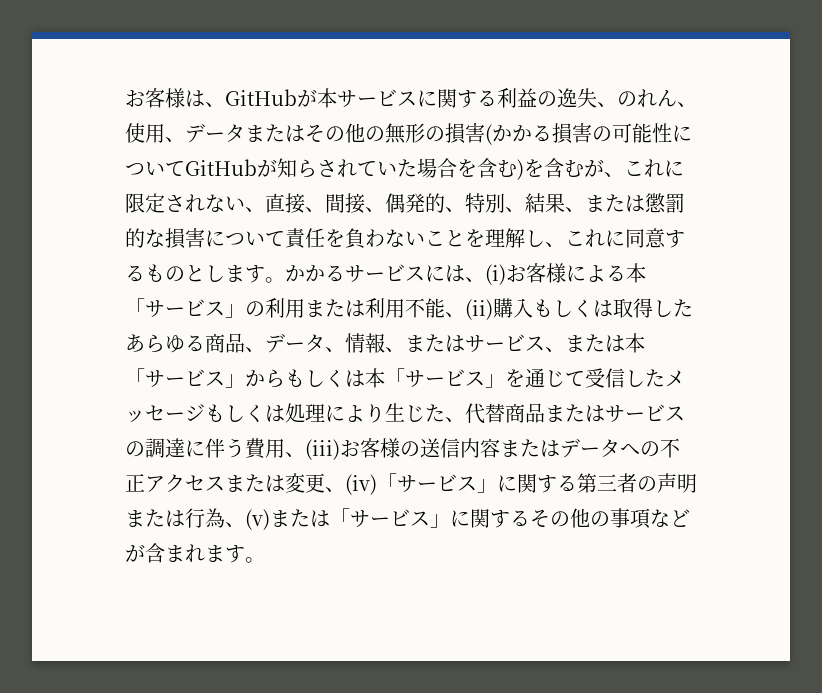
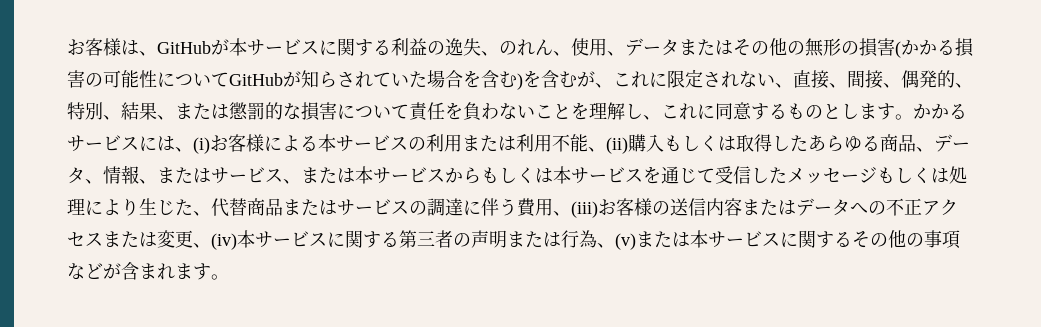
- かかるサービスには、(i)お客様による本「サービス」の利用または利用不能、(ii)購入もしくは取得したあらゆる商品、データ、情報、またはサービス、または本「サービス」からもしくは本「サービス」を通じて受信したメッセージもしくは処理により生じた、代替商品またはサービスの調達に伴う費用、(iii)お客様の送信内容またはデータへの不正アクセスまたは変更、(iv)「サービス」に関する第三者の声明または行為、(v)または「サービス」に関するその他の事項などが含まれます。
+ かかるサービスには、(i)お客様による本サービスの利用または利用不能、(ii)購入もしくは取得したあらゆる商品、データ、情報、またはサービス、または本サービスからもしくは本サービスを通じて受信したメッセージもしくは処理により生じた、代替商品またはサービスの調達に伴う費用、(iii)お客様の送信内容またはデータへの不正アクセスまたは変更、(iv)本サービスに関する第三者の声明または行為、(v)または本サービスに関するその他の事項などが含まれます。

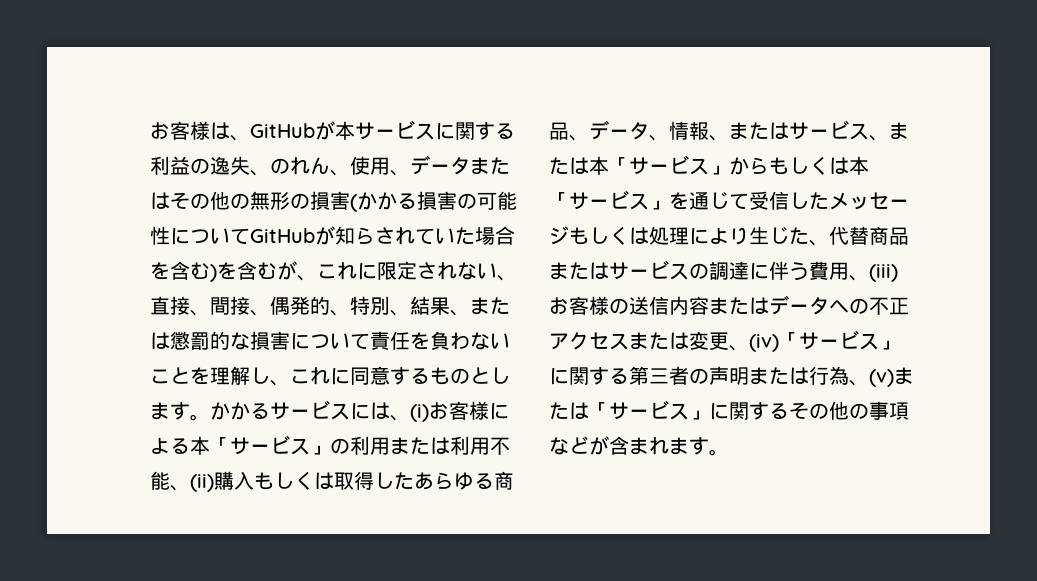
- かかるサービスには、(i)お客様による本サービスの利用または利用不能、(ii)購入もしくは取得したあらゆる商品、データ、情報、またはサービス、または本サービスからもしくは本サービスを通じて受信したメッセージもしくは処理により生じた、代替商品またはサービスの調達に伴う費用、(iii)お客様の送信内容またはデータへの不正アクセスまたは変更、(iv)本サービスに関する第三者の声明または行為、(v)または本サービスに関するその他の事項などが含まれます。
+ かかるサービスには、(i)お客様による本「サービス」の利用または利用不能、(ii)購入もしくは取得したあらゆる商品、データ、情報、またはサービス、または本「サービス」からもしくは本「サービス」を通じて受信したメッセージもしくは処理により生じた、代替商品またはサービスの調達に伴う費用、(iii)お客様の送信内容またはデータへの不正アクセスまたは変更、(iv)「サービス」に関する第三者の声明または行為、(v)または「サービス」に関するその他の事項などが含まれます。

